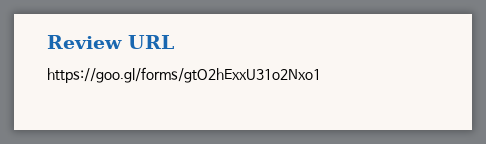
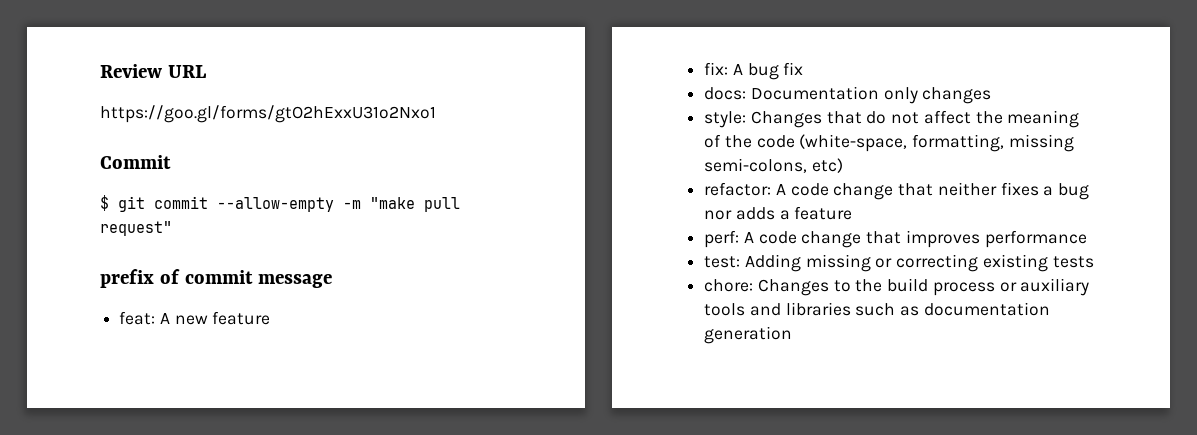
+ Commit
+ $ git commit --allow-empty -m "make pull request"
+ prefix of commit message
+ feat: A new feature
+ fix: A bug fix
+ docs: Documentation only changes
+ style: Changes that do not affect the meaning of the code (white-space, formatting, missing semi-colons, etc)
+ refactor: A code change that neither fixes a bug nor adds a feature
+ perf: A code change that improves performance
+ test: Adding missing or correcting existing tests
+ chore: Changes to the build process or auxiliary tools and libraries such as documentation generation

